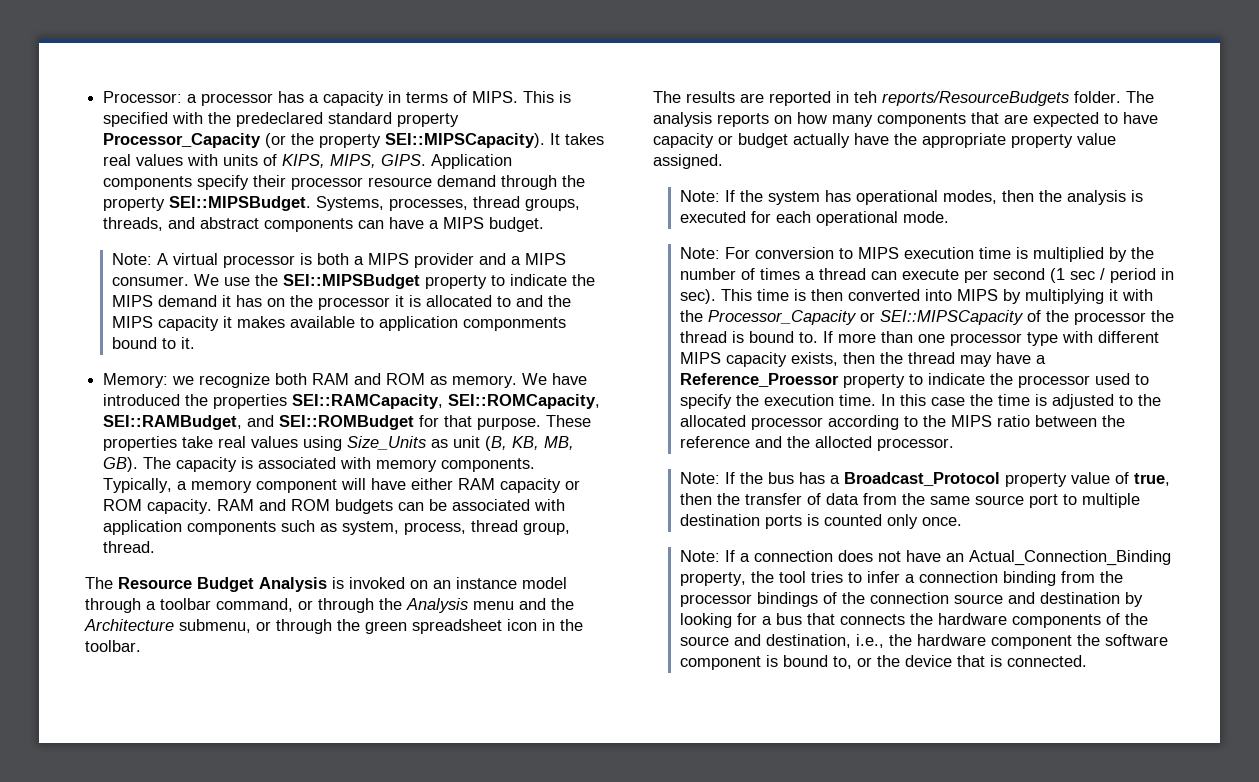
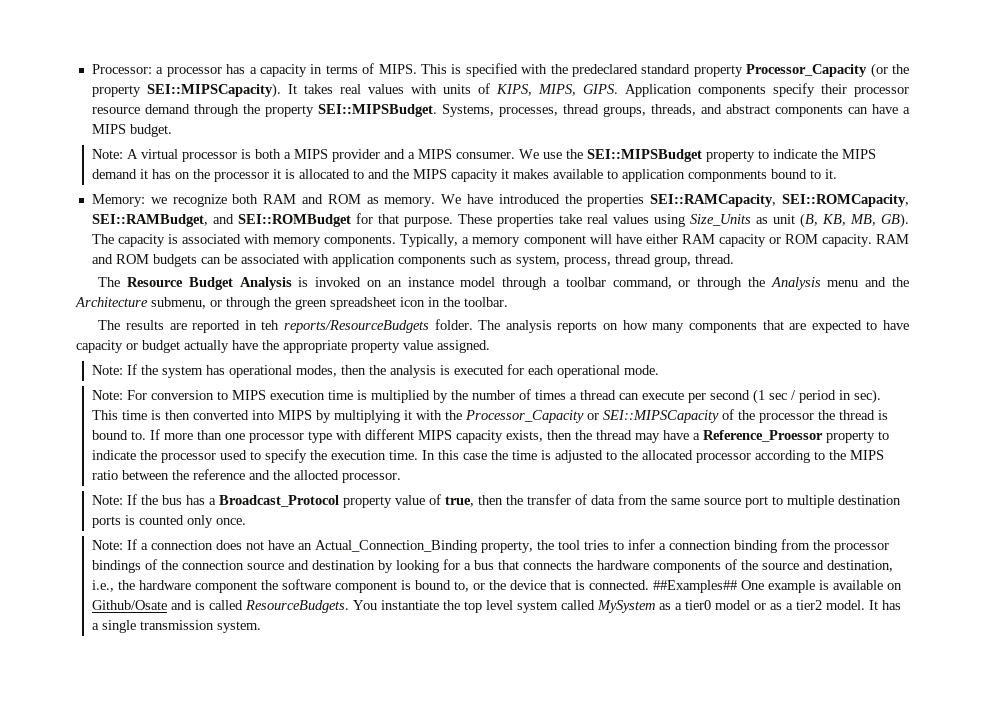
+ ##Examples## One example is available on Github/Osate and is called ResourceBudgets. You instantiate the top level system called MySystem as a tier0 model or as a tier2 model. It has a single transmission system.

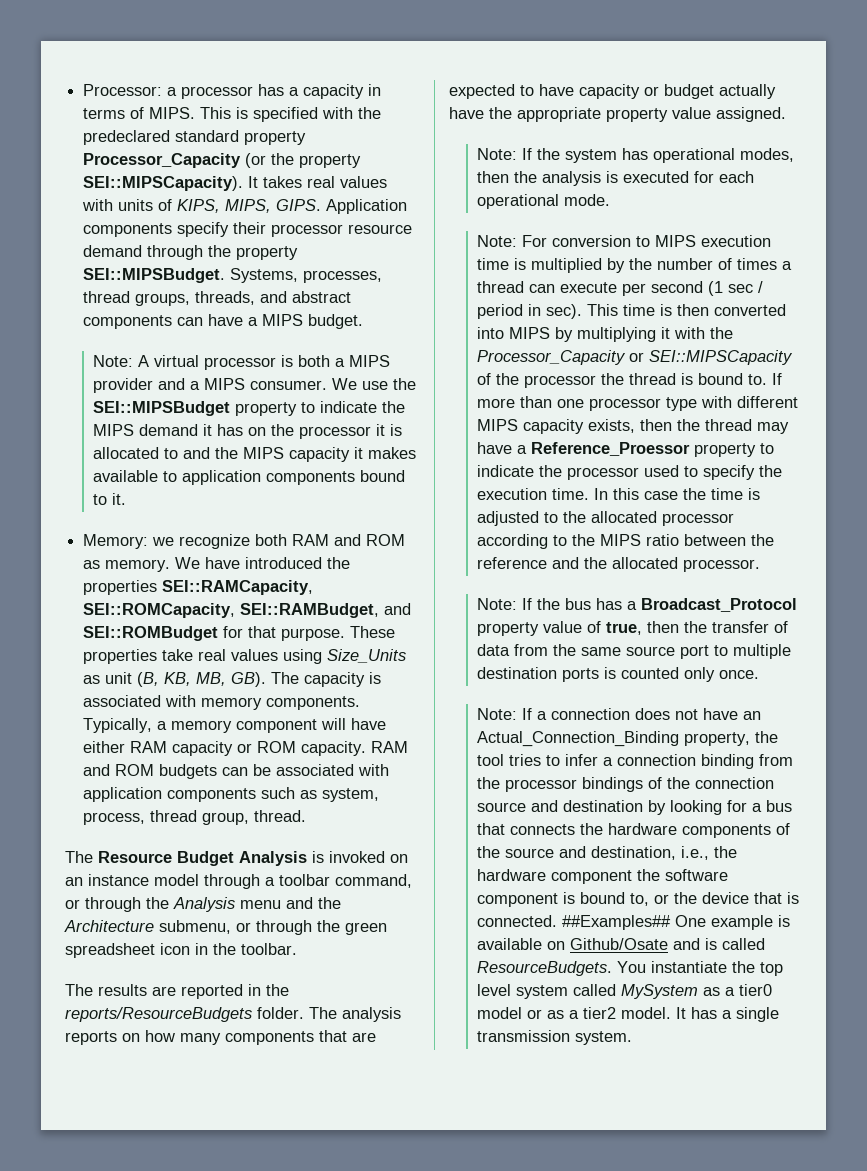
- We use the SEI::MIPSBudget property to indicate the MIPS demand it has on the processor it is allocated to and the MIPS capacity it makes available to application componments bound to it.
+ We use the SEI::MIPSBudget property to indicate the MIPS demand it has on the processor it is allocated to and the MIPS capacity it makes available to application components bound to it.
- The results are reported in teh reports/ResourceBudgets folder.
+ The results are reported in the reports/ResourceBudgets folder.
- In this case the time is adjusted to the allocated processor according to the MIPS ratio between the reference and the allocted processor.
+ In this case the time is adjusted to the allocated processor according to the MIPS ratio between the reference and the allocated processor.

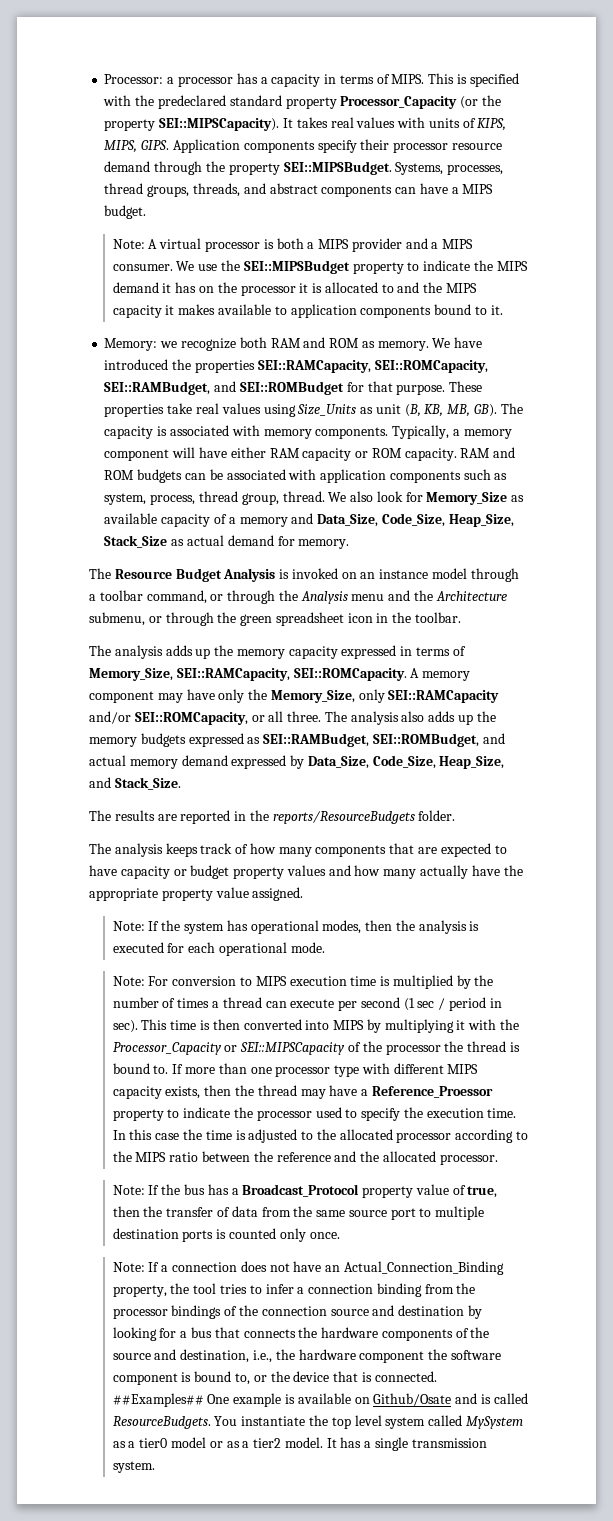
+ We also look for Memory_Size as available capacity of a memory and Data_Size, Code_Size, Heap_Size, Stack_Size as actual demand for memory.
+ The analysis adds up the memory capacity expressed in terms of Memory_Size, SEI::RAMCapacity, SEI::ROMCapacity. A memory component may have only the Memory_Size, only SEI::RAMCapacity and/or SEI::ROMCapacity, or all three. The analysis also adds up the memory budgets expressed as SEI::RAMBudget, SEI::ROMBudget, and actual memory demand expressed by Data_Size, Code_Size, Heap_Size, and Stack_Size.
- The results are reported in the reports/ResourceBudgets folder. The analysis reports on how many components that are expected to have capacity or budget actually have the appropriate property value assigned.
+ The results are reported in the reports/ResourceBudgets folder.
+ The analysis keeps track of how many components that are expected to have capacity or budget property values and how many actually have the appropriate property value assigned.

